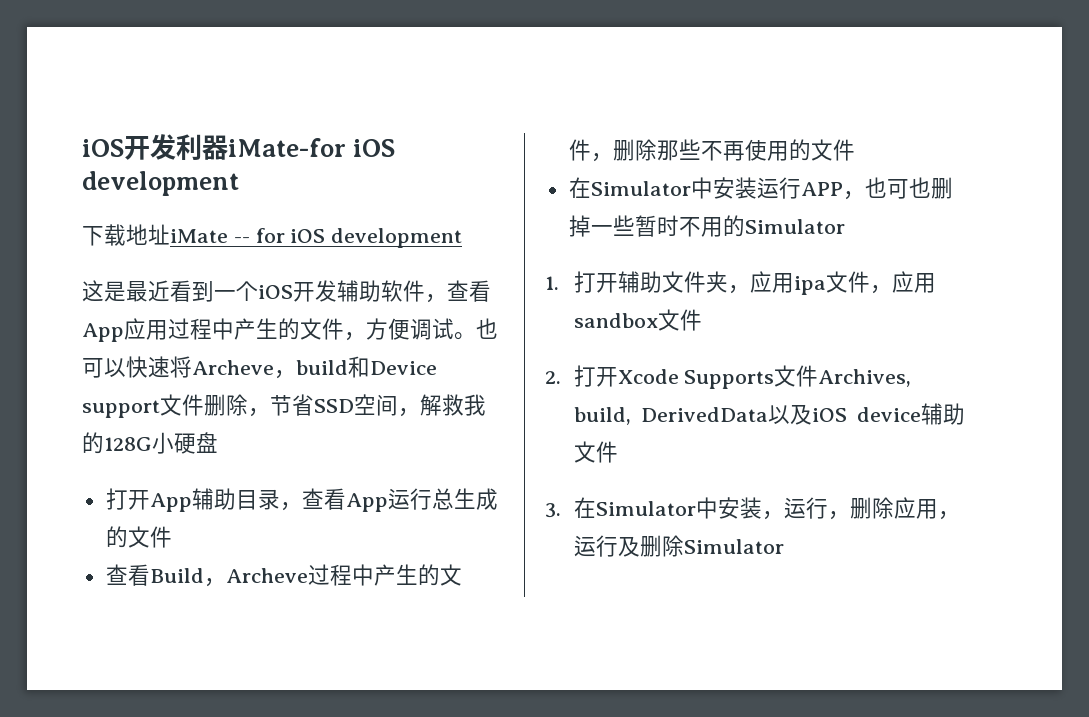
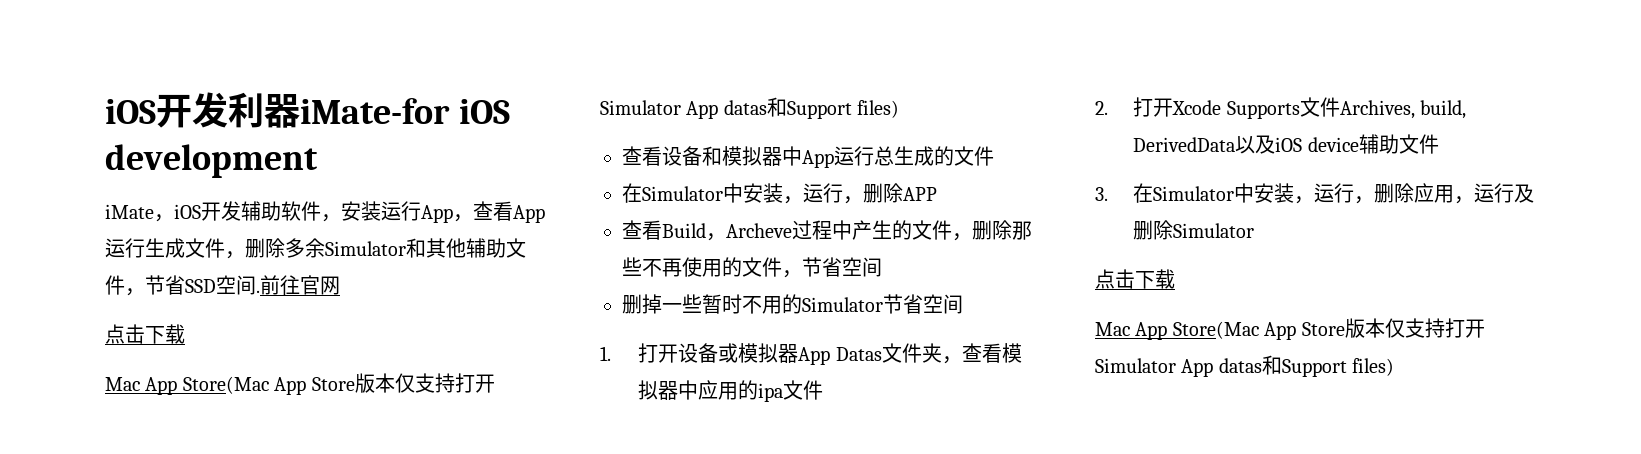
- 下载地址iMate -- for iOS development
- 这是最近看到一个iOS开发辅助软件，查看App应用过程中产生的文件，方便调试。也可以快速将Archeve，build和Device support文件删除，节省SSD空间，解救我的128G小硬盘
- 打开App辅助目录，查看App运行总生成的文件
+ iMate，iOS开发辅助软件，安装运行App，查看App运行生成文件，删除多余Simulator和其他辅助文件，节省SSD空间.前往官网
+ 点击下载
+ Mac App Store(Mac App Store版本仅支持打开Simulator App datas和Support files)
+ 查看设备和模拟器中App运行总生成的文件
+ 在Simulator中安装，运行，删除APP
- 查看Build，Archeve过程中产生的文件，删除那些不再使用的文件
- 在Simulator中安装运行APP，也可也删掉一些暂时不用的Simulator
+ 查看Build，Archeve过程中产生的文件，删除那些不再使用的文件，节省空间
+ 删掉一些暂时不用的Simulator节省空间
- 1.打开辅助文件夹，应用ipa文件，应用sandbox文件
+ 1.打开设备或模拟器App Datas文件夹，查看模拟器中应用的ipa文件
  3.在Simulator中安装，运行，删除应用，运行及删除Simulator
+ 点击下载
+ Mac App Store(Mac App Store版本仅支持打开Simulator App datas和Support files)

